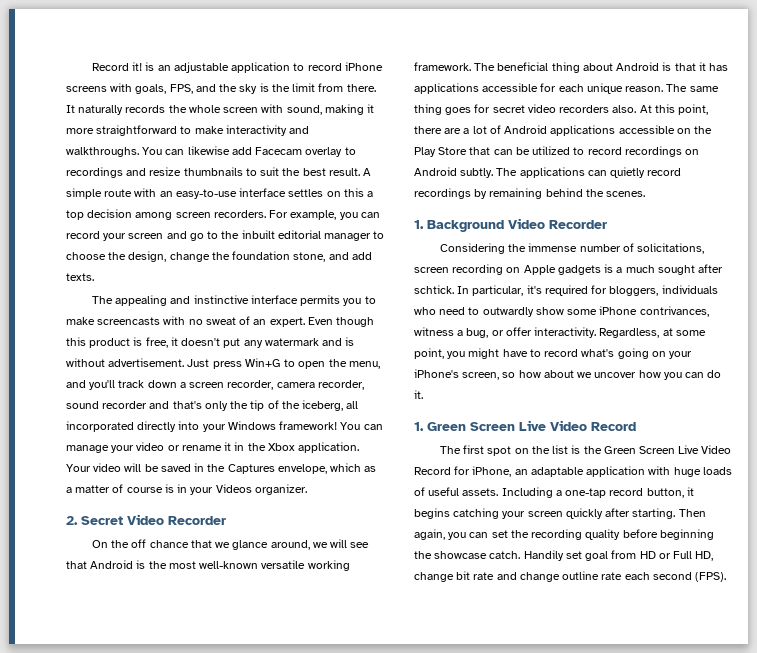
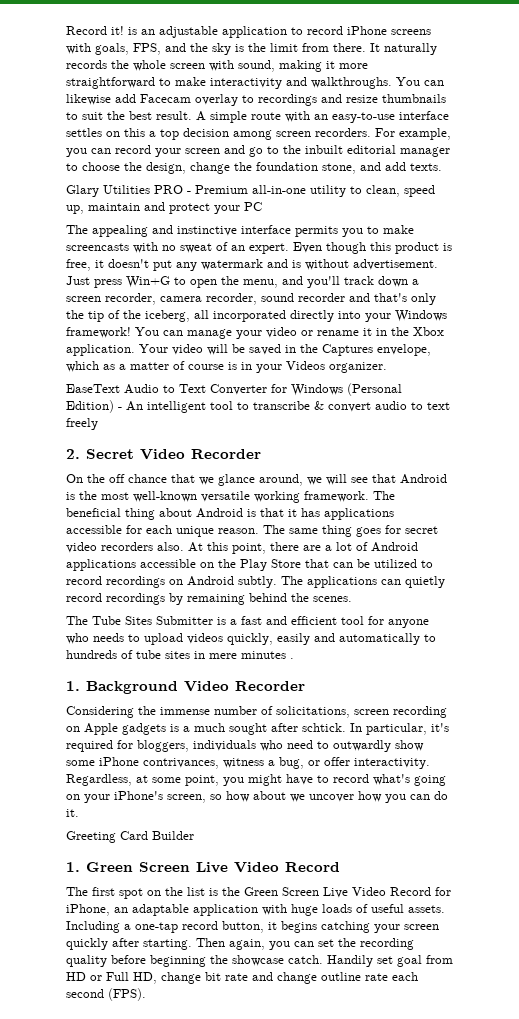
+ Glary Utilities PRO - Premium all-in-one utility to clean, speed up, maintain and protect your PC
+ EaseText Audio to Text Converter for Windows (Personal Edition) - An intelligent tool to transcribe & convert audio to text freely
+ The Tube Sites Submitter is a fast and efficient tool for anyone who needs to upload videos quickly, easily and automatically to hundreds of tube sites in mere minutes .
+ Greeting Card Builder

